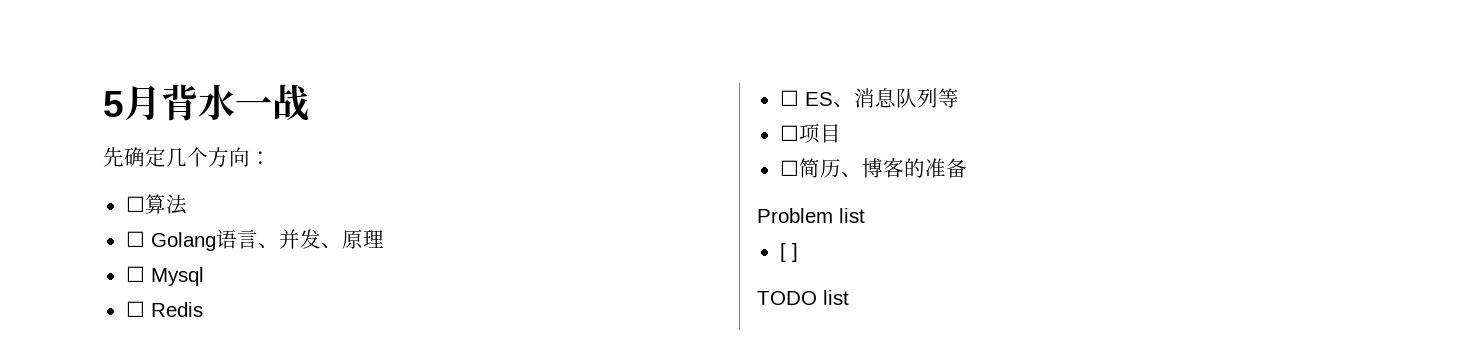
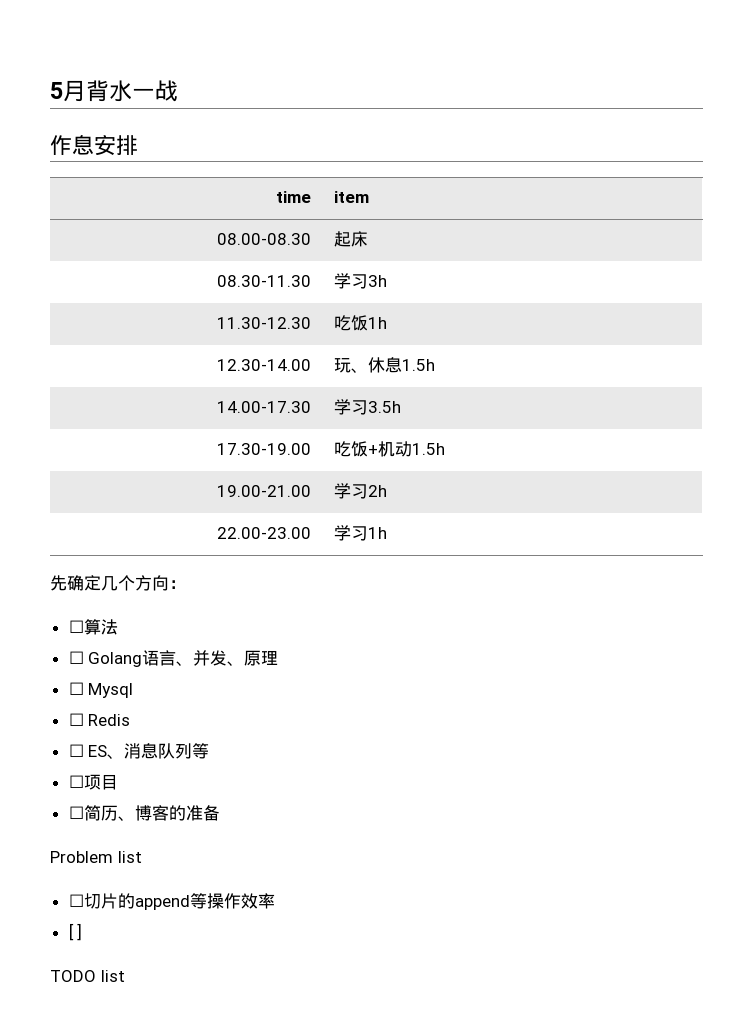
+ 作息安排
+ time | item
+ 08.00-08.30 | 起床
+ 08.30-11.30 | 学习3h
+ 11.30-12.30 | 吃饭1h
+ 12.30-14.00 | 玩、休息1.5h
+ 14.00-17.30 | 学习3.5h
+ 17.30-19.00 | 吃饭+机动1.5h
+ 19.00-21.00 | 学习2h
+ 22.00-23.00 | 学习1h
+ ☐切片的append等操作效率

